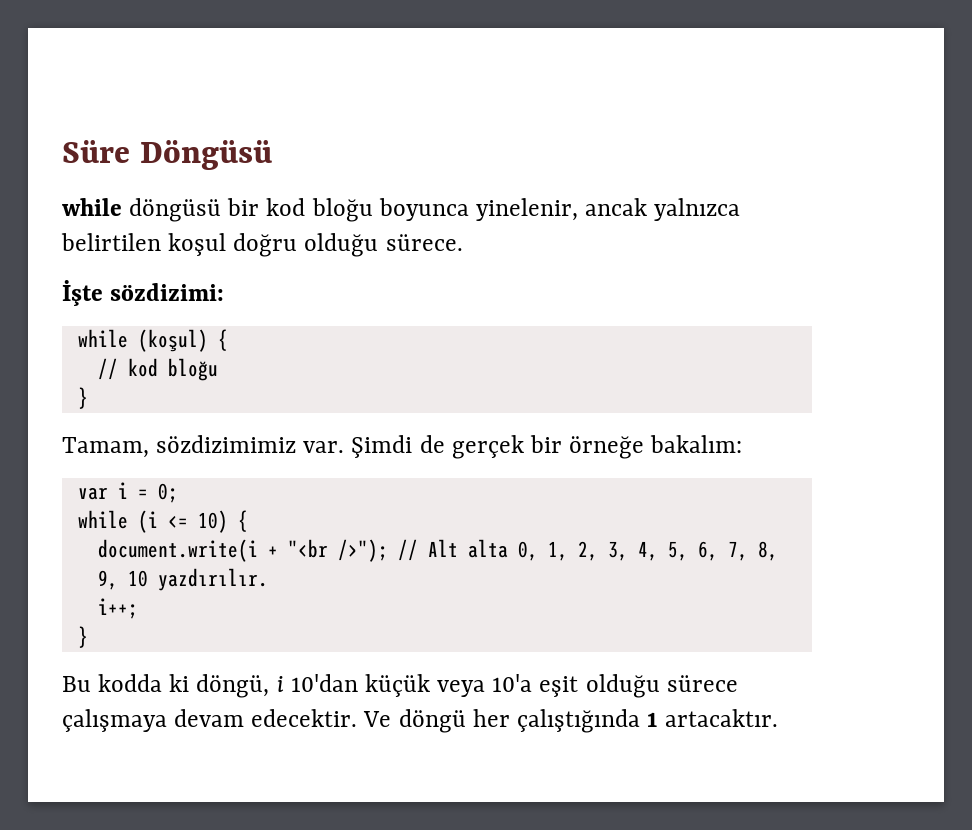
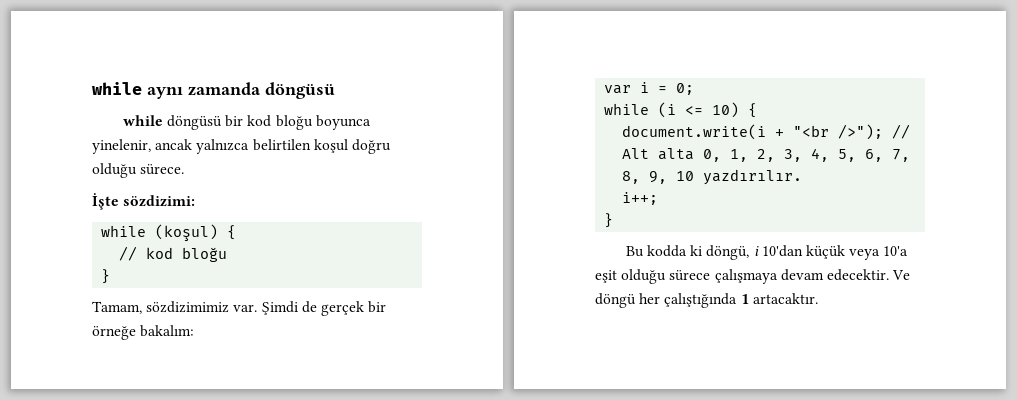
- Süre Döngüsü
+ while aynı zamanda döngüsü

